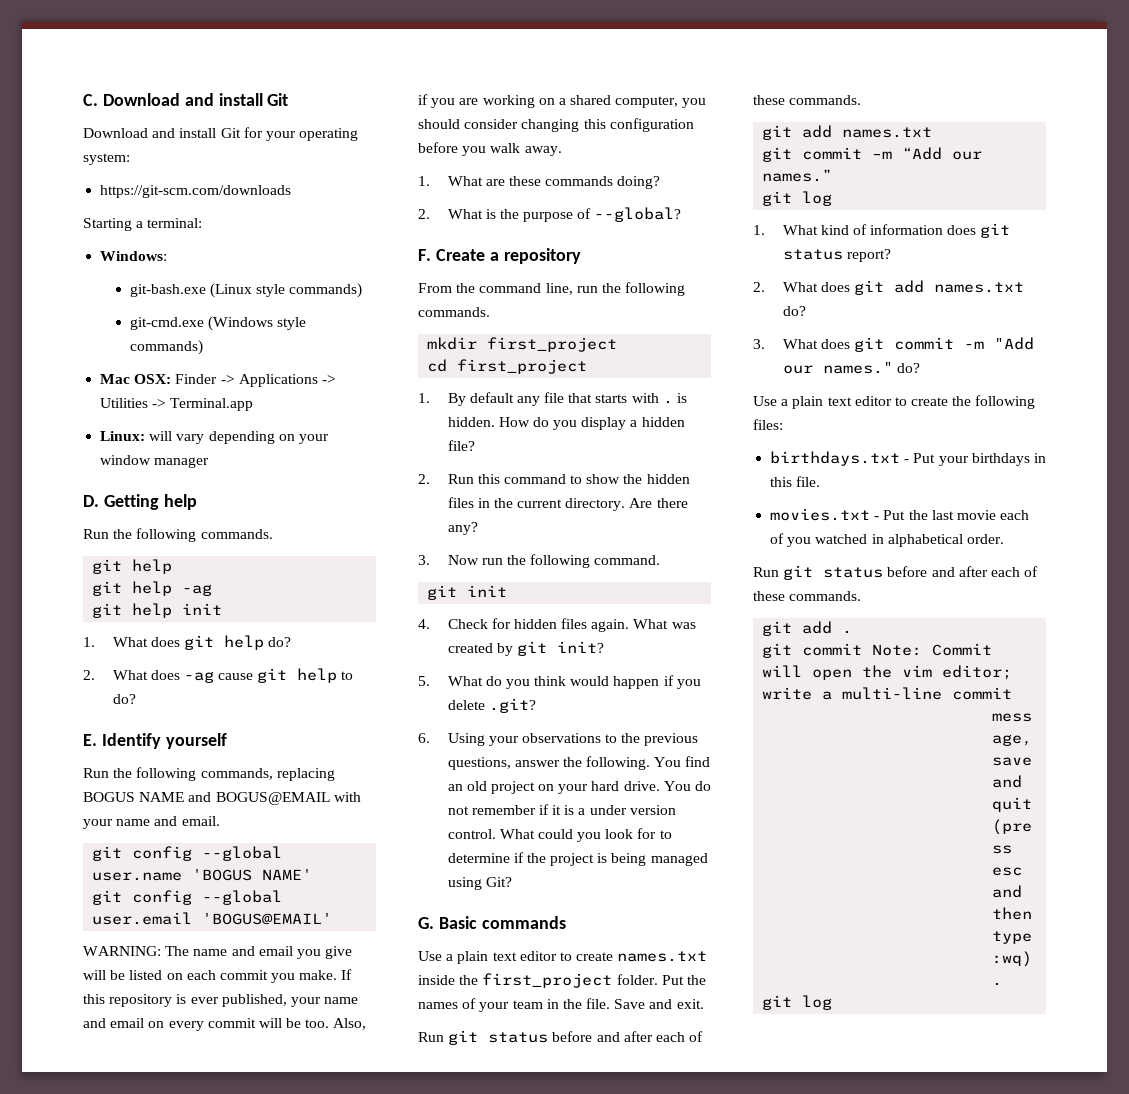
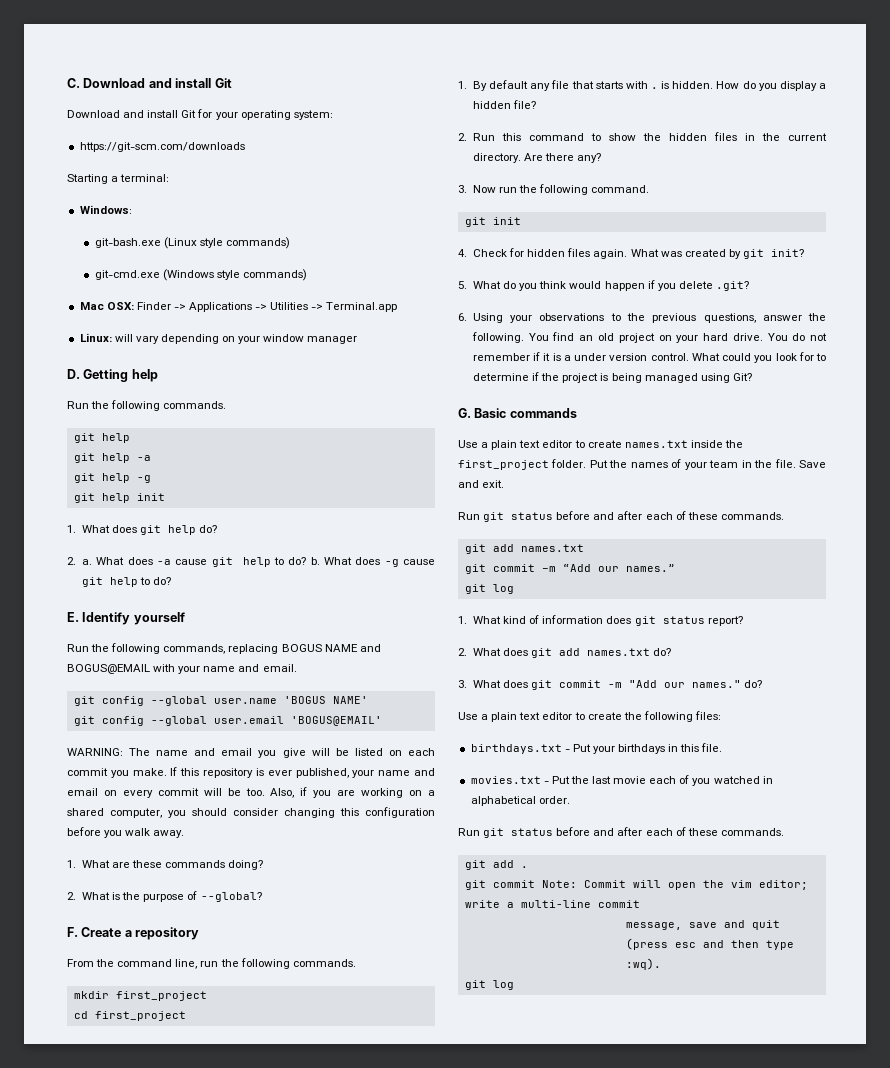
- git help -ag
+ git help -a
+ git help -g
- 2. What does -ag cause git help to do?
+ 2. a. What does -a cause git help to do? b. What does -g cause git help to do?

